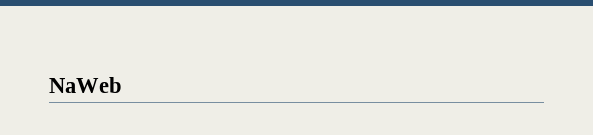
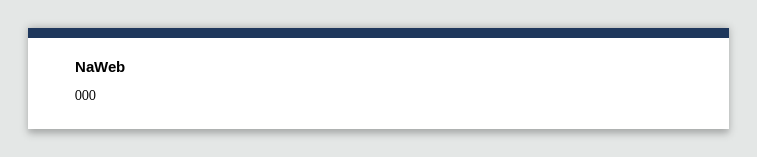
+ 000

